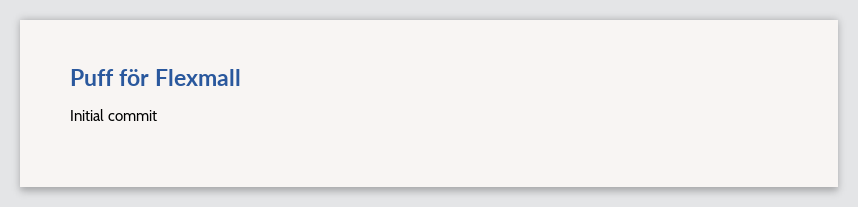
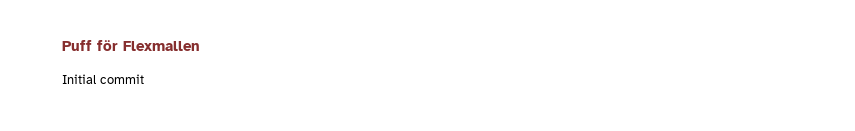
- Puff för Flexmall
+ Puff för Flexmallen

